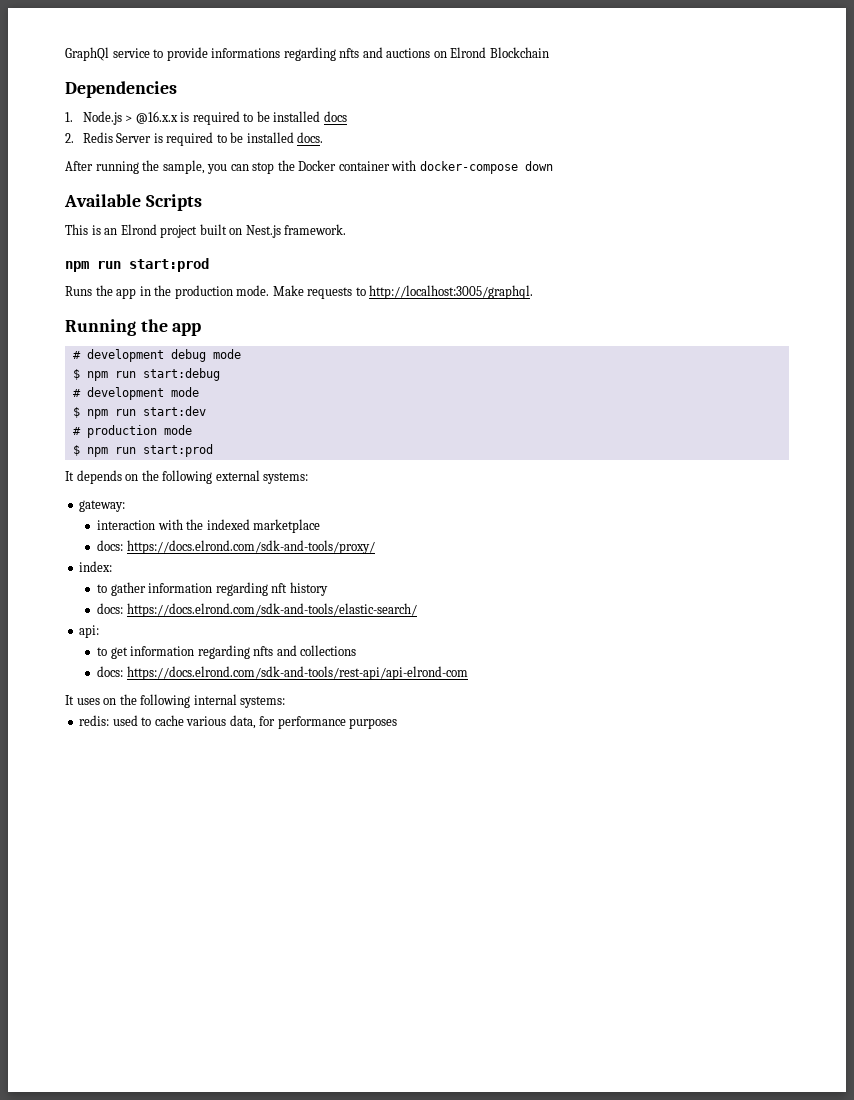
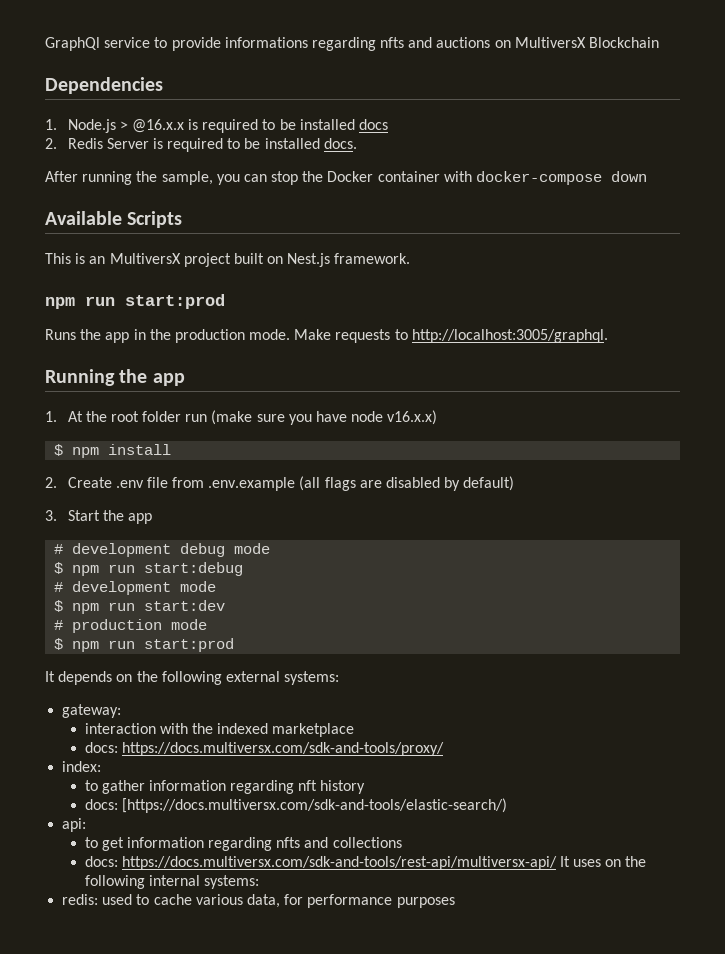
- GraphQl service to provide informations regarding nfts and auctions on Elrond Blockchain
+ GraphQl service to provide informations regarding nfts and auctions on MultiversX Blockchain
- This is an Elrond project built on Nest.js framework.
+ This is an MultiversX project built on Nest.js framework.
+ 1. At the root folder run (make sure you have node v16.x.x)
+ $ npm install
+ 2. Create .env file from .env.example (all flags are disabled by default)
+ 3. Start the app
- docs: https://docs.elrond.com/sdk-and-tools/proxy/
+ docs: https://docs.multiversx.com/sdk-and-tools/proxy/
- docs: https://docs.elrond.com/sdk-and-tools/elastic-search/
+ docs: [https://docs.multiversx.com/sdk-and-tools/elastic-search/)
- docs: https://docs.elrond.com/sdk-and-tools/rest-api/api-elrond-com
- It uses on the following internal systems:
+ docs: https://docs.multiversx.com/sdk-and-tools/rest-api/multiversx-api/ It uses on the following internal systems:

